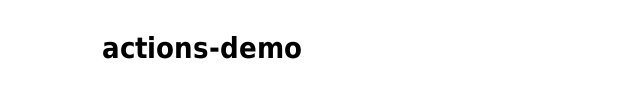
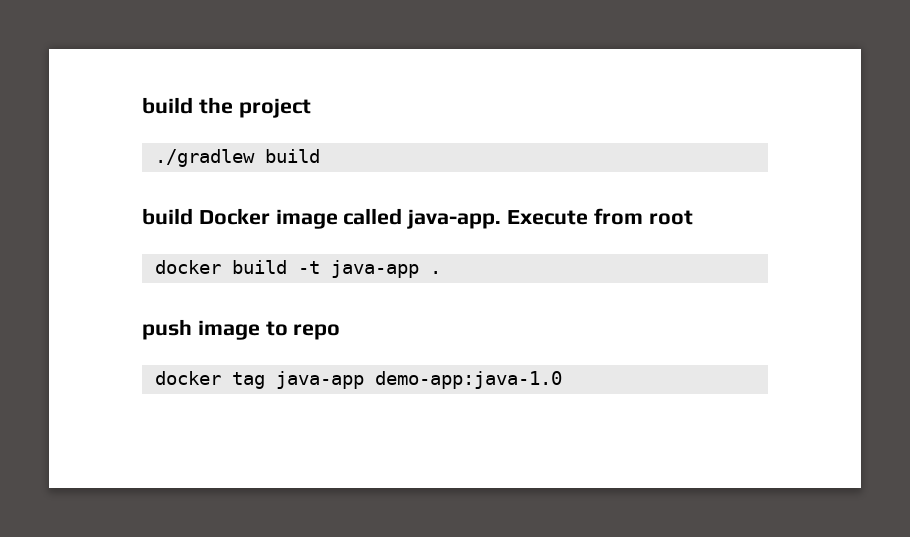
- actions-demo
+ build the project
+ ./gradlew build
+ build Docker image called java-app. Execute from root
+ docker build -t java-app .
+ push image to repo
+ docker tag java-app demo-app:java-1.0

